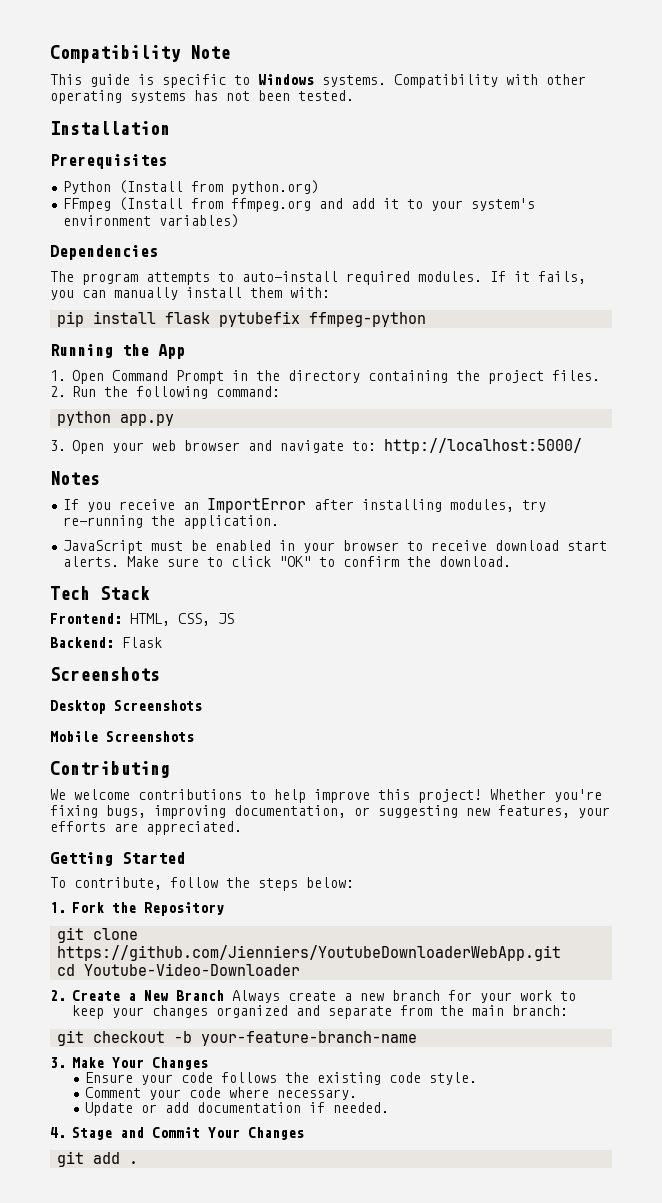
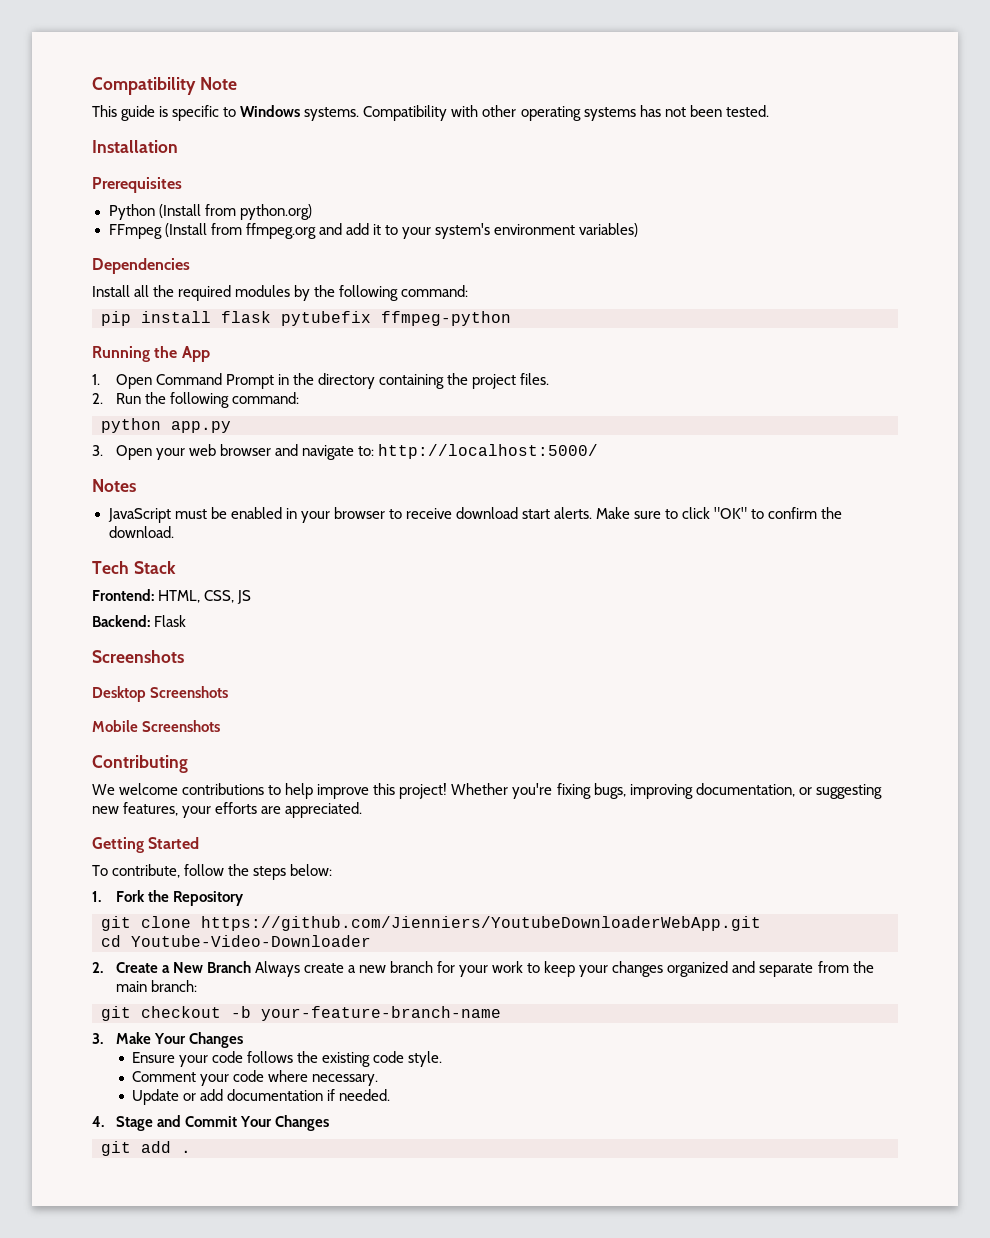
- The program attempts to auto-install required modules. If it fails, you can manually install them with:
+ Install all the required modules by the following command:
- If you receive an ImportError after installing modules, try re-running the application.

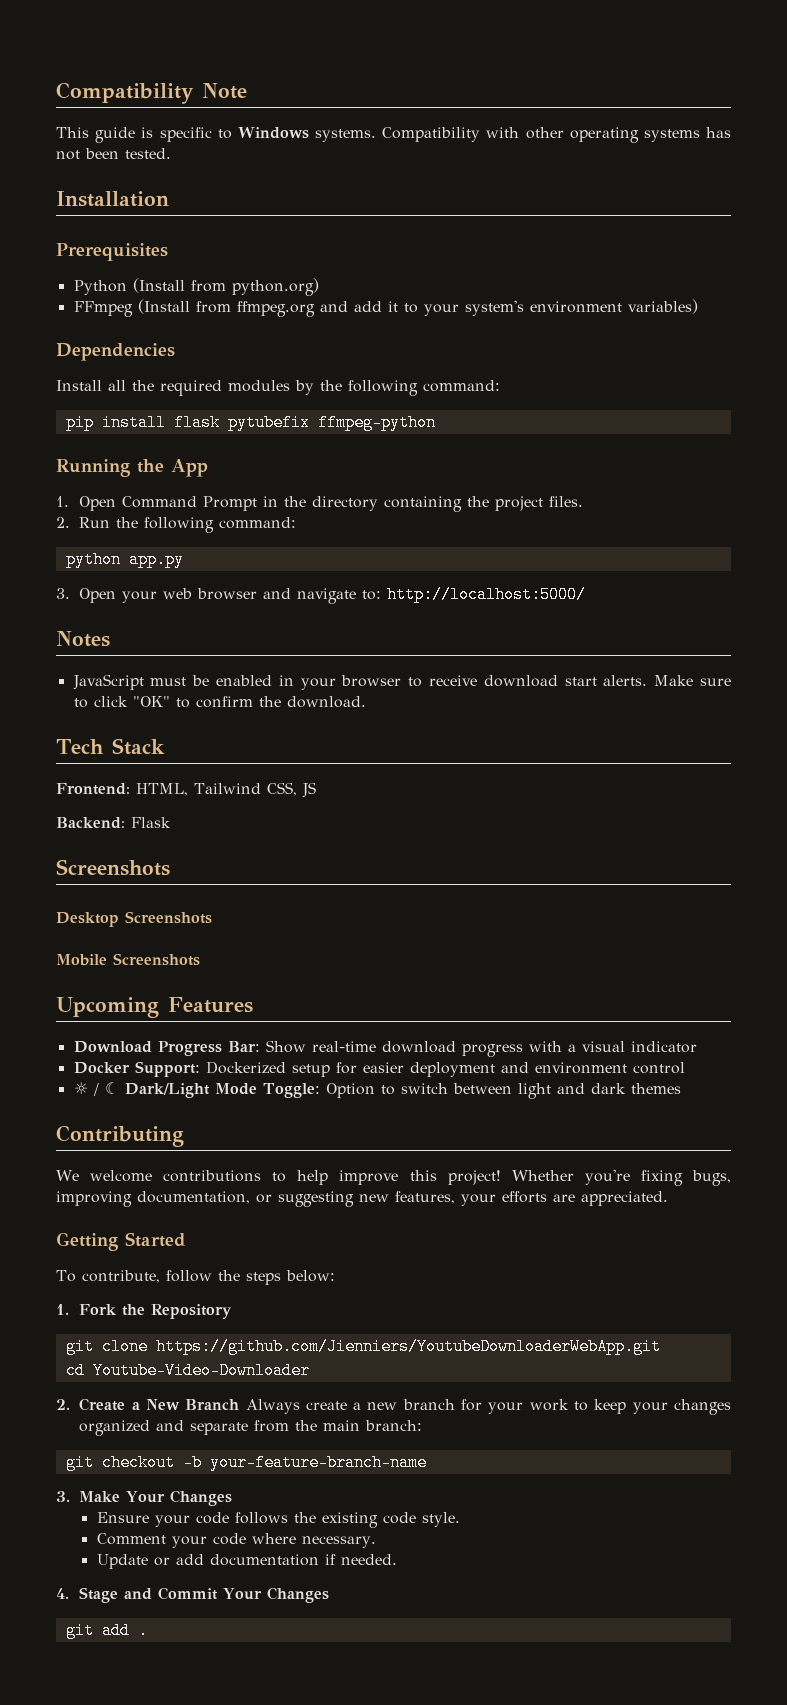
- Frontend: HTML, CSS, JS
+ Frontend: HTML, Tailwind CSS, JS
+ Upcoming Features
+ Download Progress Bar: Show real-time download progress with a visual indicator
+ Docker Support: Dockerized setup for easier deployment and environment control
+ ☼ / ☾ Dark/Light Mode Toggle: Option to switch between light and dark themes

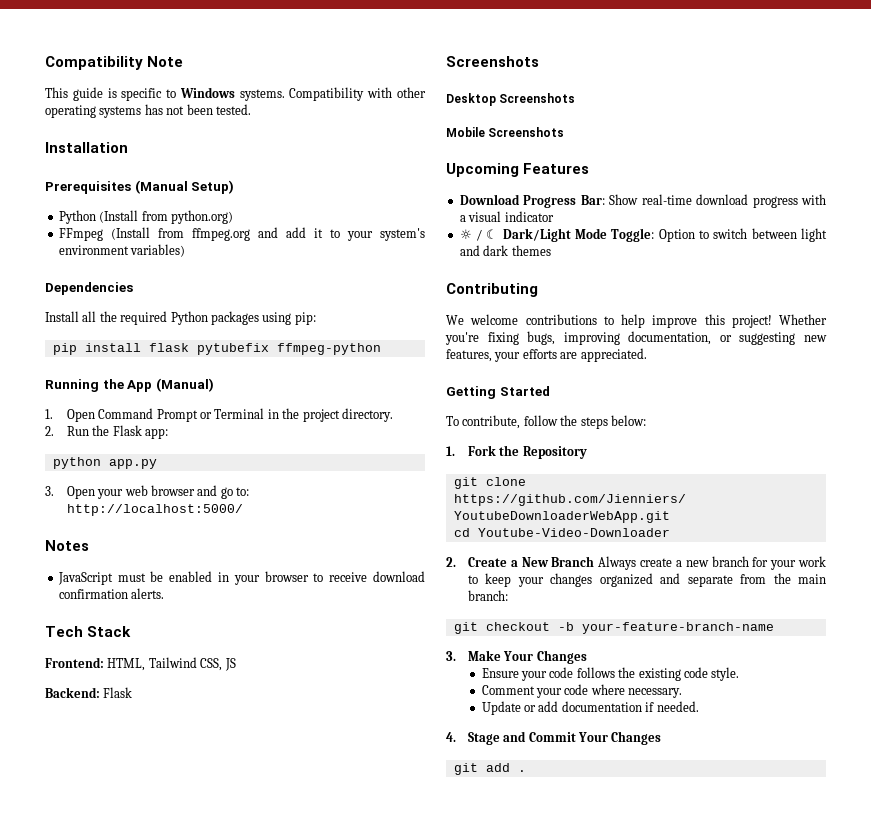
- Prerequisites
+ Prerequisites (Manual Setup)
- Install all the required modules by the following command:
+ Install all the required Python packages using pip:
- Running the App
+ Running the App (Manual)
- 1. Open Command Prompt in the directory containing the project files.
+ 1. Open Command Prompt or Terminal in the project directory.
- 2. Run the following command:
+ 2. Run the Flask app:
- 3. Open your web browser and navigate to: http://localhost:5000/
+ 3. Open your web browser and go to: http://localhost:5000/
- JavaScript must be enabled in your browser to receive download start alerts. Make sure to click "OK" to confirm the download.
+ JavaScript must be enabled in your browser to receive download confirmation alerts.
- Docker Support: Dockerized setup for easier deployment and environment control

